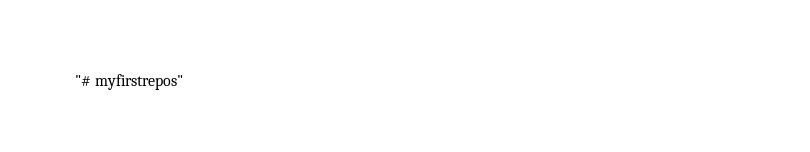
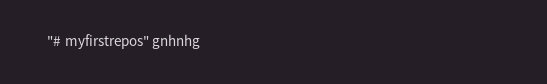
- "# myfirstrepos"
+ "# myfirstrepos" gnhnhg

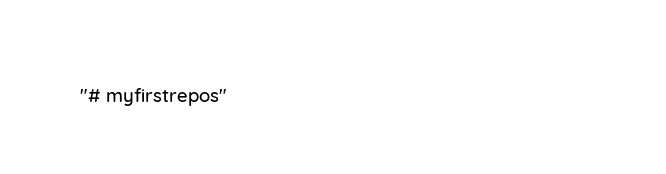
- "# myfirstrepos" gnhnhg
+ "# myfirstrepos"

